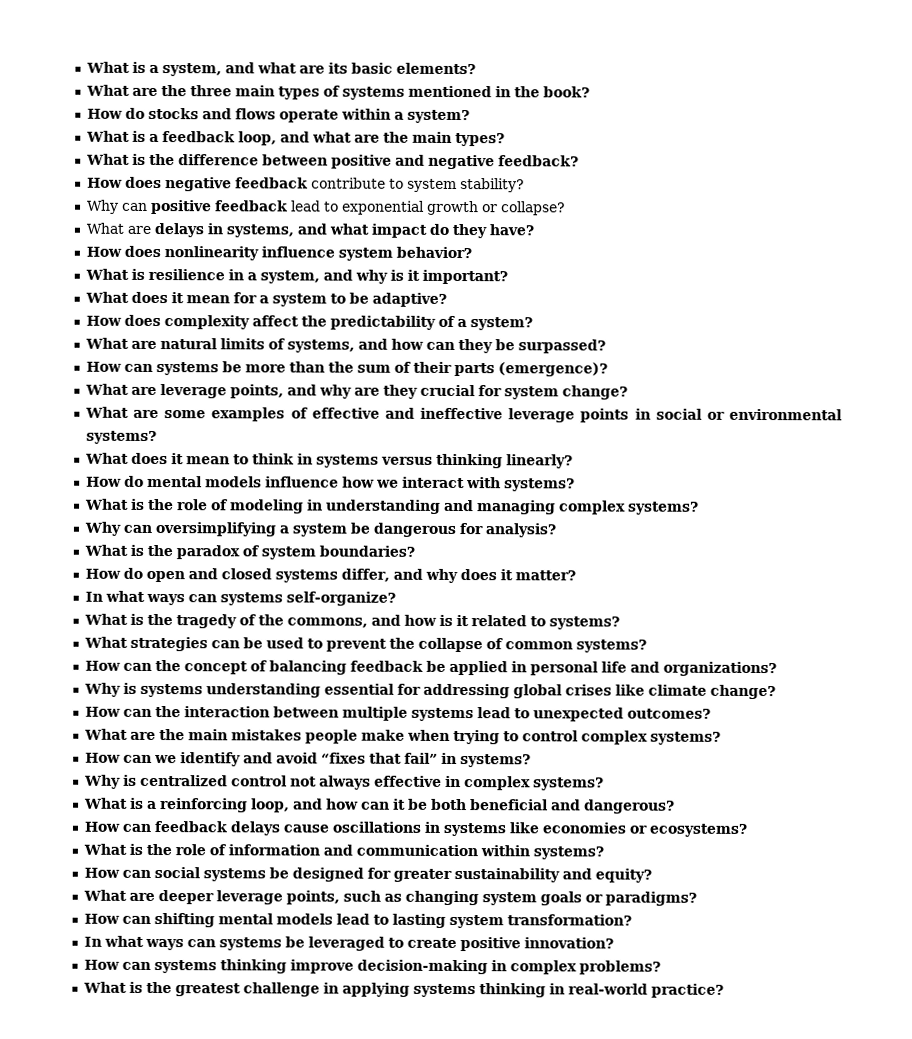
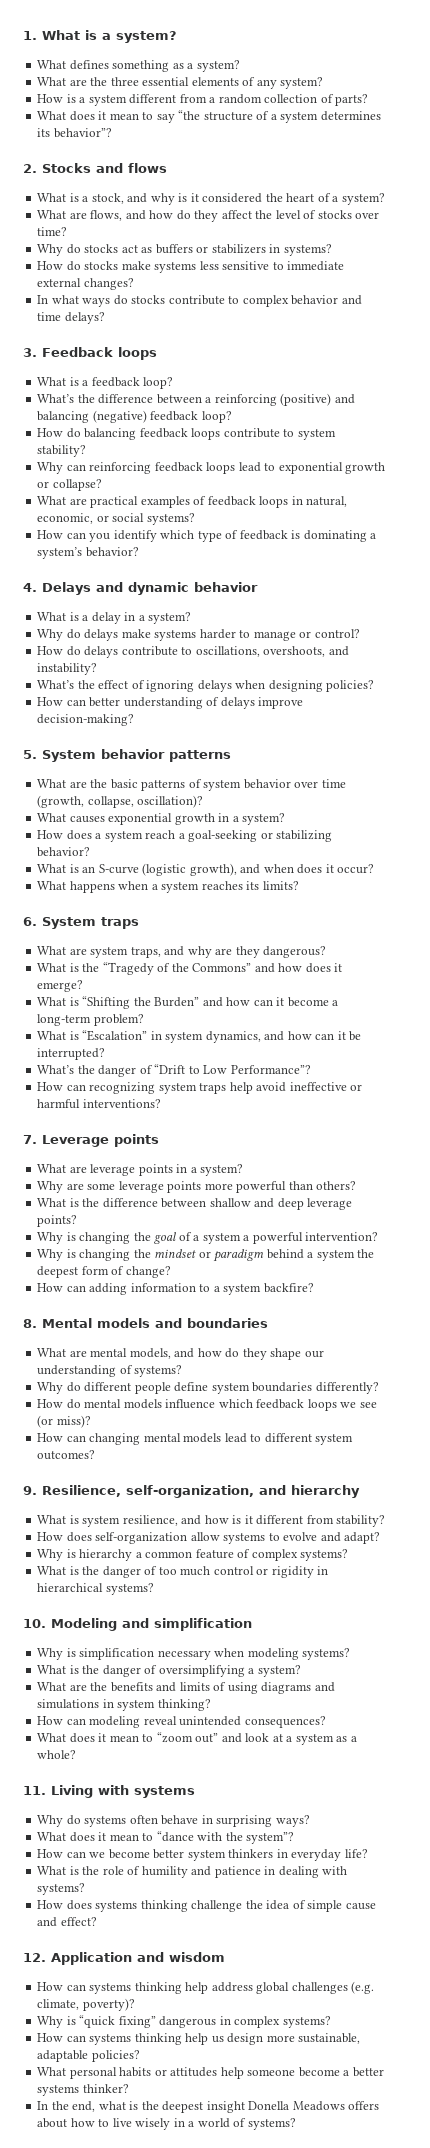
- What is a system, and what are its basic elements?
- What are the three main types of systems mentioned in the book?
- How do stocks and flows operate within a system?
- What is a feedback loop, and what are the main types?
- What is the difference between positive and negative feedback?
- How does negative feedback contribute to system stability?
+ 1. What is a system?
+ What defines something as a system?
+ What are the three essential elements of any system?
+ How is a system different from a random collection of parts?
+ What does it mean to say “the structure of a system determines its behavior”?
+ 2. Stocks and flows
+ What is a stock, and why is it considered the heart of a system?
+ What are flows, and how do they affect the level of stocks over time?
+ Why do stocks act as buffers or stabilizers in systems?
+ How do stocks make systems less sensitive to immediate external changes?
+ In what ways do stocks contribute to complex behavior and time delays?
+ 3. Feedback loops
+ What is a feedback loop?
+ What’s the difference between a reinforcing (positive) and balancing (negative) feedback loop?
+ How do balancing feedback loops contribute to system stability?
- Why can positive feedback lead to exponential growth or collapse?
+ Why can reinforcing feedback loops lead to exponential growth or collapse?
- What are delays in systems, and what impact do they have?
- How does nonlinearity influence system behavior?
- What is resilience in a system, and why is it important?
- What does it mean for a system to be adaptive?
- How does complexity affect the predictability of a system?
- What are natural limits of systems, and how can they be surpassed?
- How can systems be more than the sum of their parts (emergence)?
- What are leverage points, and why are they crucial for system change?
- What are some examples of effective and ineffective leverage points in social or environmental systems?
- What does it mean to think in systems versus thinking linearly?
- How do mental models influence how we interact with systems?
- What is the role of modeling in understanding and managing complex systems?
- Why can oversimplifying a system be dangerous for analysis?
- What is the paradox of system boundaries?
- How do open and closed systems differ, and why does it matter?
- In what ways can systems self-organize?
- What is the tragedy of the commons, and how is it related to systems?
- What strategies can be used to prevent the collapse of common systems?
- How can the concept of balancing feedback be applied in personal life and organizations?
- Why is systems understanding essential for addressing global crises like climate change?
- How can the interaction between multiple systems lead to unexpected outcomes?
- What are the main mistakes people make when trying to control complex systems?
- How can we identify and avoid “fixes that fail” in systems?
- Why is centralized control not always effective in complex systems?
- What is a reinforcing loop, and how can it be both beneficial and dangerous?
- How can feedback delays cause oscillations in systems like economies or ecosystems?
- What is the role of information and communication within systems?
- How can social systems be designed for greater sustainability and equity?
- What are deeper leverage points, such as changing system goals or paradigms?
- How can shifting mental models lead to lasting system transformation?
- In what ways can systems be leveraged to create positive innovation?
- How can systems thinking improve decision-making in complex problems?
- What is the greatest challenge in applying systems thinking in real-world practice?
+ What are practical examples of feedback loops in natural, economic, or social systems?
+ How can you identify which type of feedback is dominating a system’s behavior?
+ 4. Delays and dynamic behavior
+ What is a delay in a system?
+ Why do delays make systems harder to manage or control?
+ How do delays contribute to oscillations, overshoots, and instability?
+ What’s the effect of ignoring delays when designing policies?
+ How can better understanding of delays improve decision-making?
+ 5. System behavior patterns
+ What are the basic patterns of system behavior over time (growth, collapse, oscillation)?
+ What causes exponential growth in a system?
+ How does a system reach a goal-seeking or stabilizing behavior?
+ What is an S-curve (logistic growth), and when does it occur?
+ What happens when a system reaches its limits?
+ 6. System traps
+ What are system traps, and why are they dangerous?
+ What is the “Tragedy of the Commons” and how does it emerge?
+ What is “Shifting the Burden” and how can it become a long-term problem?
+ What is “Escalation” in system dynamics, and how can it be interrupted?
+ What’s the danger of “Drift to Low Performance”?
+ How can recognizing system traps help avoid ineffective or harmful interventions?
+ 7. Leverage points
+ What are leverage points in a system?
+ Why are some leverage points more powerful than others?
+ What is the difference between shallow and deep leverage points?
+ Why is changing the goal of a system a powerful intervention?
+ Why is changing the mindset or paradigm behind a system the deepest form of change?
+ How can adding information to a system backfire?
+ 8. Mental models and boundaries
+ What are mental models, and how do they shape our understanding of systems?
+ Why do different people define system boundaries differently?
+ How do mental models influence which feedback loops we see (or miss)?
+ How can changing mental models lead to different system outcomes?
+ 9. Resilience, self-organization, and hierarchy
+ What is system resilience, and how is it different from stability?
+ How does self-organization allow systems to evolve and adapt?
+ Why is hierarchy a common feature of complex systems?
+ What is the danger of too much control or rigidity in hierarchical systems?
+ 10. Modeling and simplification
+ Why is simplification necessary when modeling systems?
+ What is the danger of oversimplifying a system?
+ What are the benefits and limits of using diagrams and simulations in system thinking?
+ How can modeling reveal unintended consequences?
+ What does it mean to “zoom out” and look at a system as a whole?
+ 11. Living with systems
+ Why do systems often behave in surprising ways?
+ What does it mean to “dance with the system”?
+ How can we become better system thinkers in everyday life?
+ What is the role of humility and patience in dealing with systems?
+ How does systems thinking challenge the idea of simple cause and effect?
+ 12. Application and wisdom
+ How can systems thinking help address global challenges (e.g. climate, poverty)?
+ Why is “quick fixing” dangerous in complex systems?
+ How can systems thinking help us design more sustainable, adaptable policies?
+ What personal habits or attitudes help someone become a better systems thinker?
+ In the end, what is the deepest insight Donella Meadows offers about how to live wisely in a world of systems?

